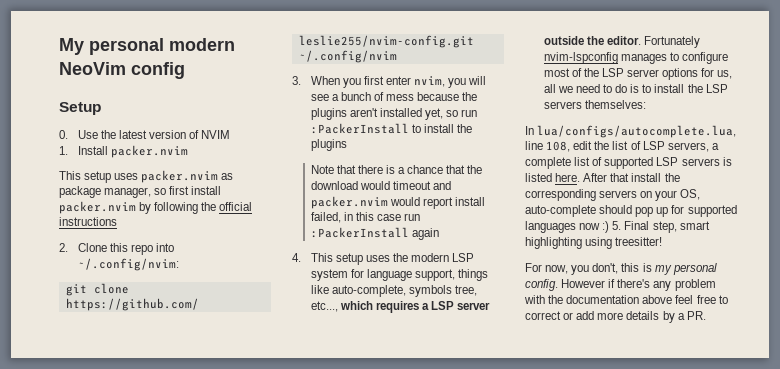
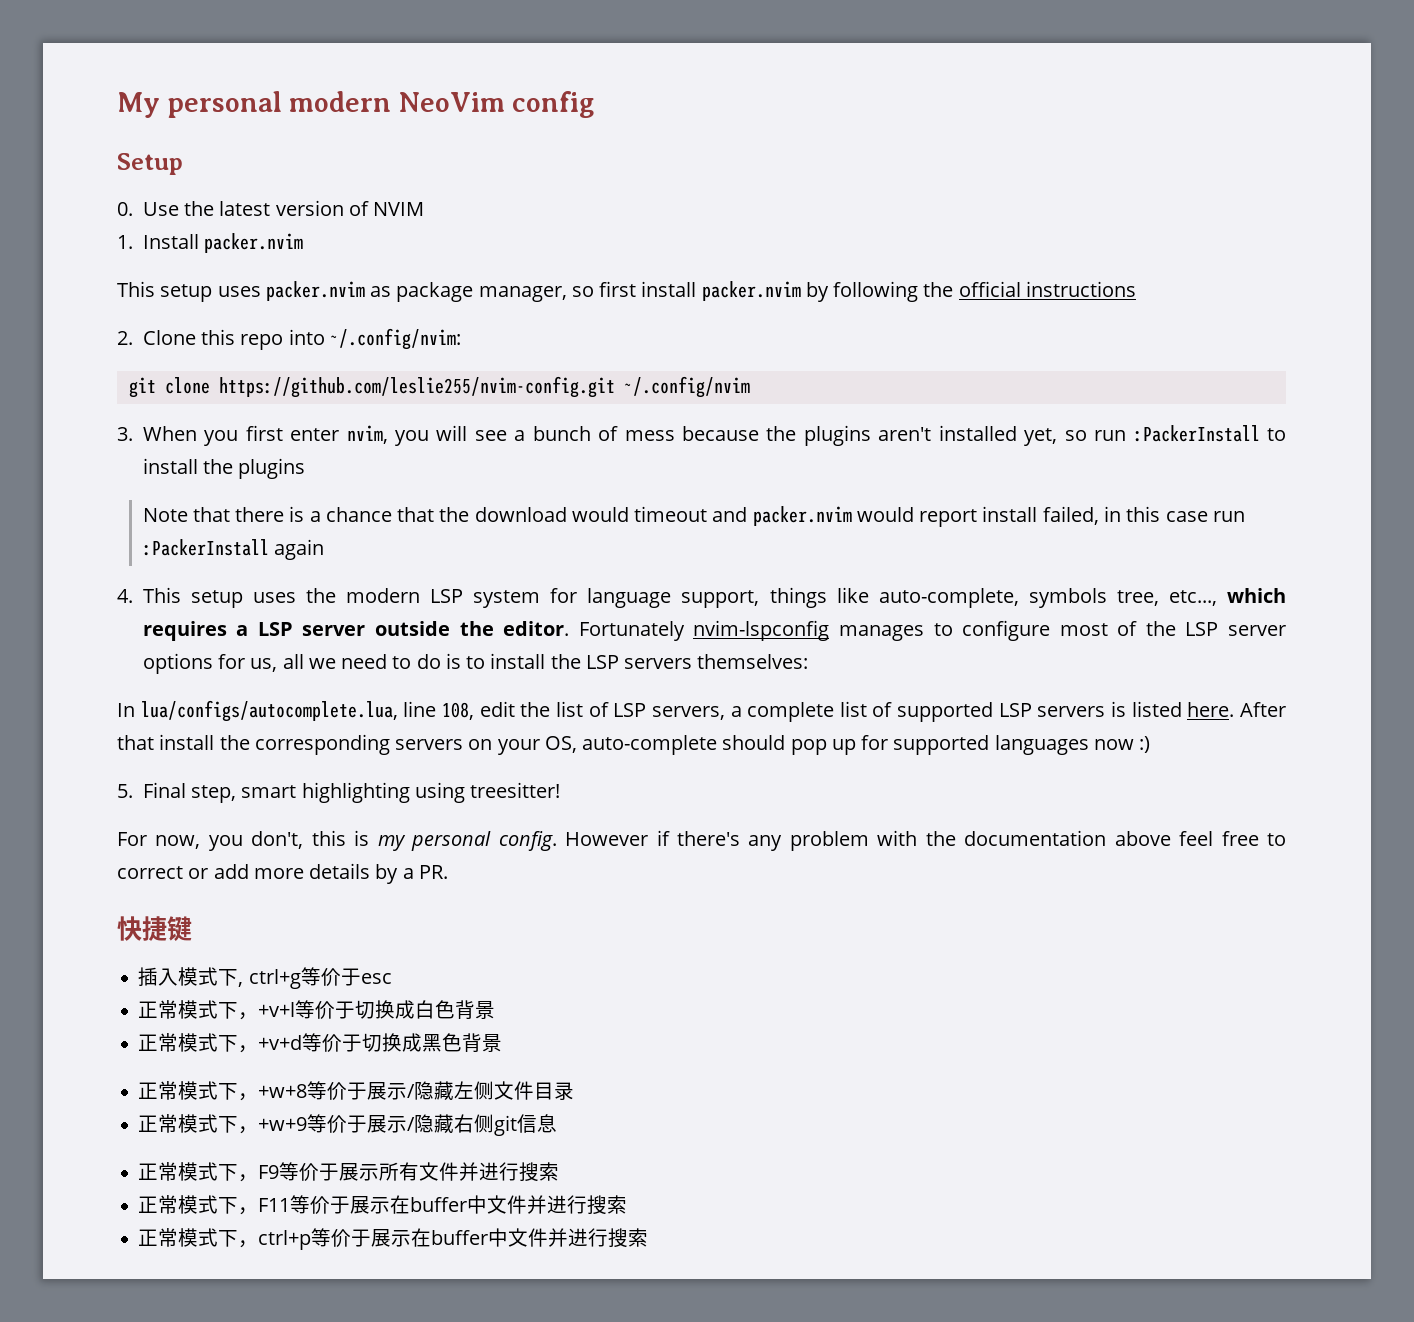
- After that install the corresponding servers on your OS, auto-complete should pop up for supported languages now :) 5. Final step, smart highlighting using treesitter!
+ After that install the corresponding servers on your OS, auto-complete should pop up for supported languages now :)
+ 5. Final step, smart highlighting using treesitter!
+ 快捷键
+ 插入模式下, ctrl+g等价于esc
+ 正常模式下，+v+l等价于切换成白色背景
+ 正常模式下，+v+d等价于切换成黑色背景
+ 正常模式下，+w+8等价于展示/隐藏左侧文件目录
+ 正常模式下，+w+9等价于展示/隐藏右侧git信息
+ 正常模式下，F9等价于展示所有文件并进行搜索
+ 正常模式下，F11等价于展示在buffer中文件并进行搜索
+ 正常模式下，ctrl+p等价于展示在buffer中文件并进行搜索

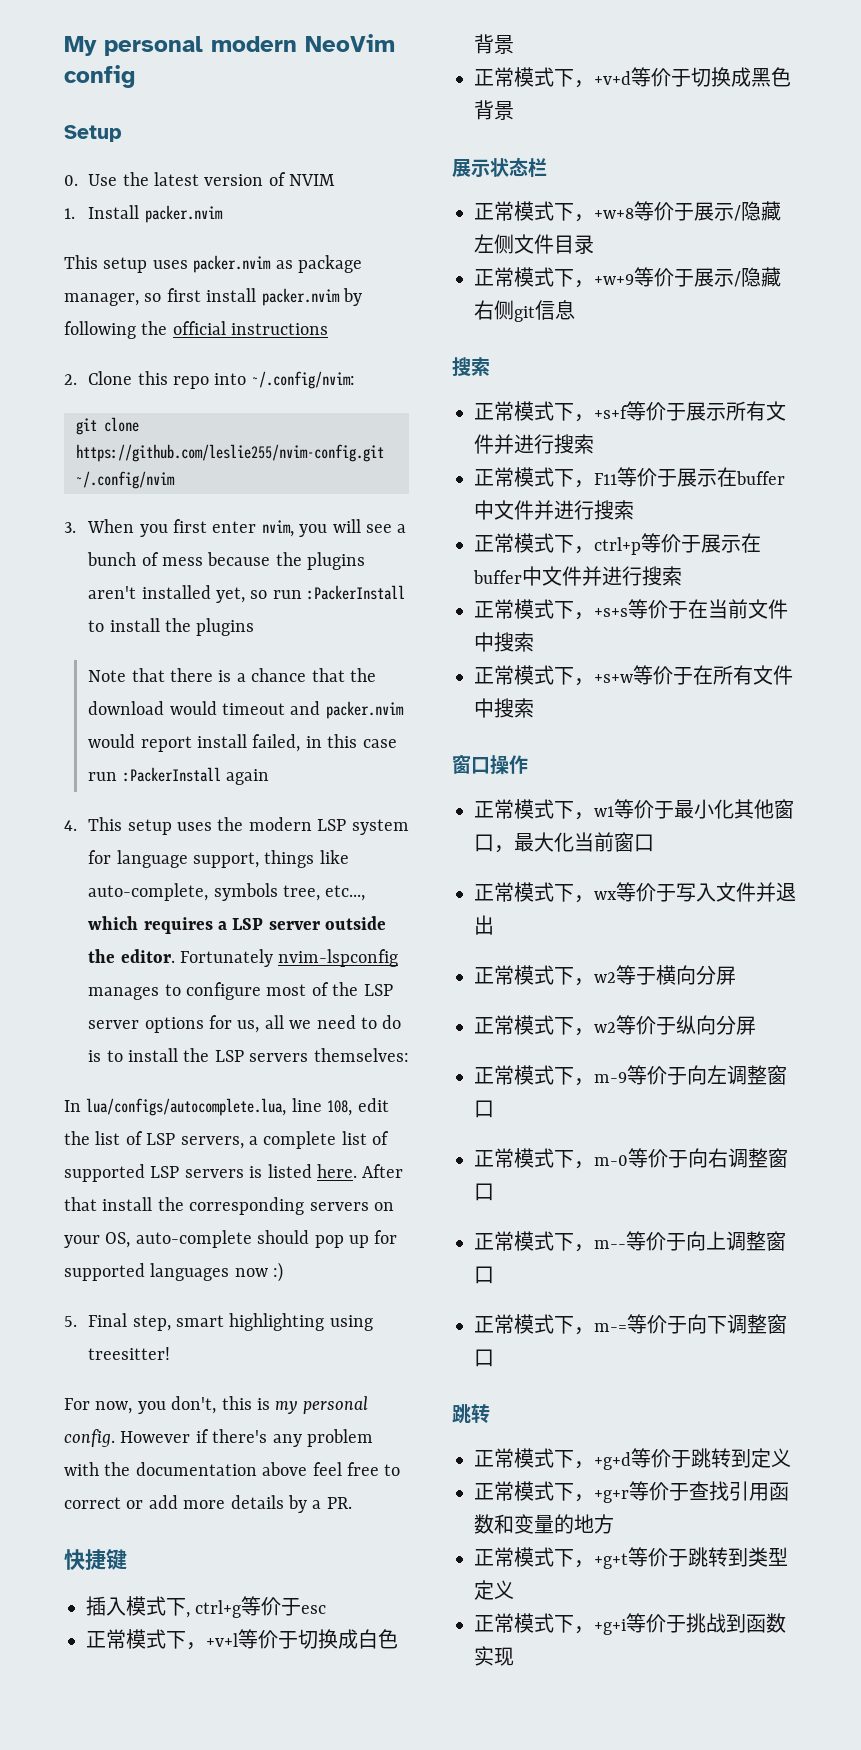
+ 展示状态栏
  正常模式下，+w+9等价于展示/隐藏右侧git信息
- 正常模式下，F9等价于展示所有文件并进行搜索
+ 搜索
+ 正常模式下，+s+f等价于展示所有文件并进行搜索
+ 正常模式下，+s+s等价于在当前文件中搜索
+ 正常模式下，+s+w等价于在所有文件中搜索
+ 窗口操作
+ 正常模式下，w1等价于最小化其他窗口，最大化当前窗口
+ 正常模式下，wx等价于写入文件并退出
+ 正常模式下，w2等于横向分屏
+ 正常模式下，w2等价于纵向分屏
+ 正常模式下，m-9等价于向左调整窗口
+ 正常模式下，m-0等价于向右调整窗口
+ 正常模式下，m--等价于向上调整窗口
+ 正常模式下，m-=等价于向下调整窗口
+ 跳转
+ 正常模式下，+g+d等价于跳转到定义
+ 正常模式下，+g+r等价于查找引用函数和变量的地方
+ 正常模式下，+g+t等价于跳转到类型定义
+ 正常模式下，+g+i等价于挑战到函数实现

